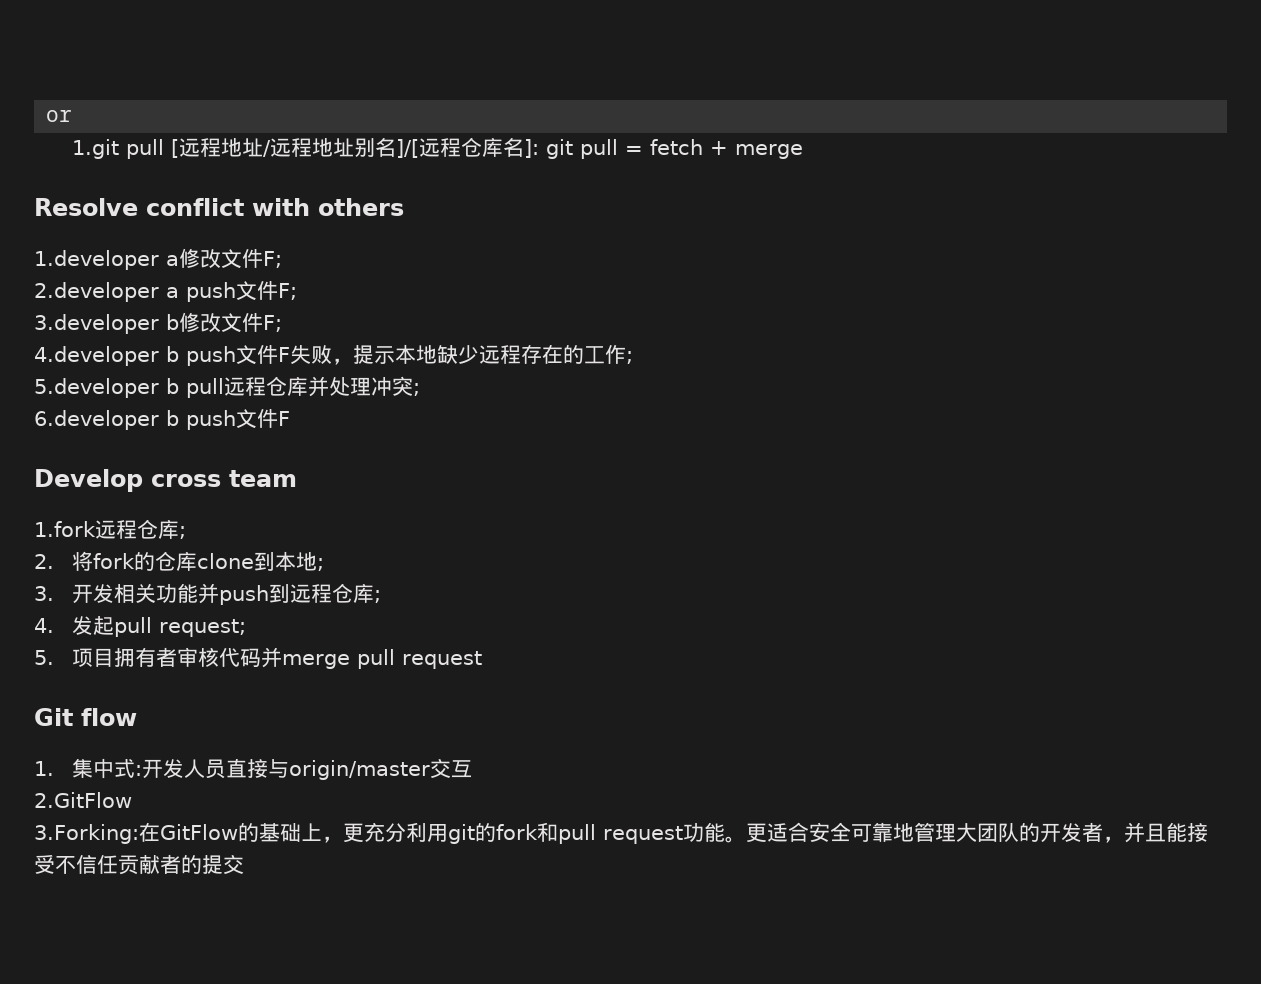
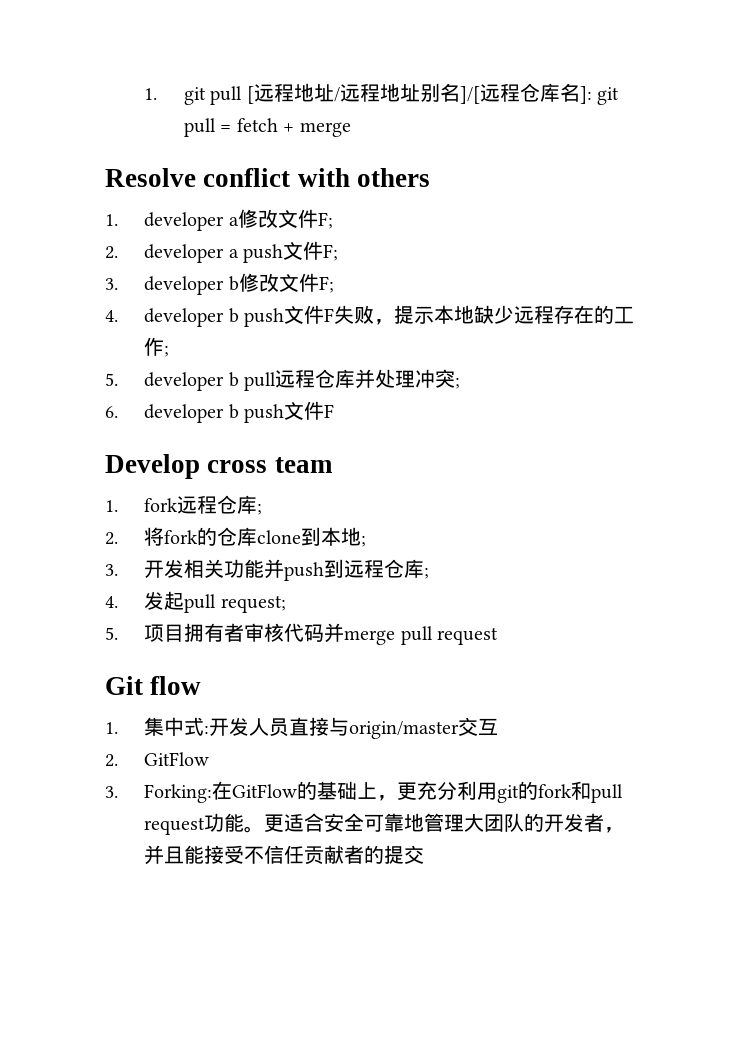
- or
- 1.git pull [远程地址/远程地址别名]/[远程仓库名]: git pull = fetch + merge
+ 1. git pull [远程地址/远程地址别名]/[远程仓库名]: git pull = fetch + merge
- 1.developer a修改文件F;
+ 1. developer a修改文件F;
- 2.developer a push文件F;
+ 2. developer a push文件F;
- 3.developer b修改文件F;
+ 3. developer b修改文件F;
- 4.developer b push文件F失败，提示本地缺少远程存在的工作;
+ 4. developer b push文件F失败，提示本地缺少远程存在的工作;
- 5.developer b pull远程仓库并处理冲突;
+ 5. developer b pull远程仓库并处理冲突;
- 6.developer b push文件F
+ 6. developer b push文件F
- 1.fork远程仓库;
+ 1. fork远程仓库;
- 2.GitFlow
- 3.Forking:在GitFlow的基础上，更充分利用git的fork和pull request功能。
+ 2. GitFlow
+ 3. Forking:在GitFlow的基础上，更充分利用git的fork和pull request功能。

